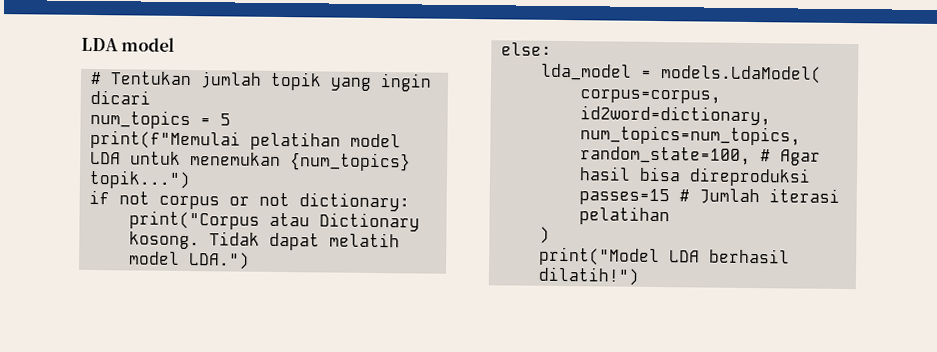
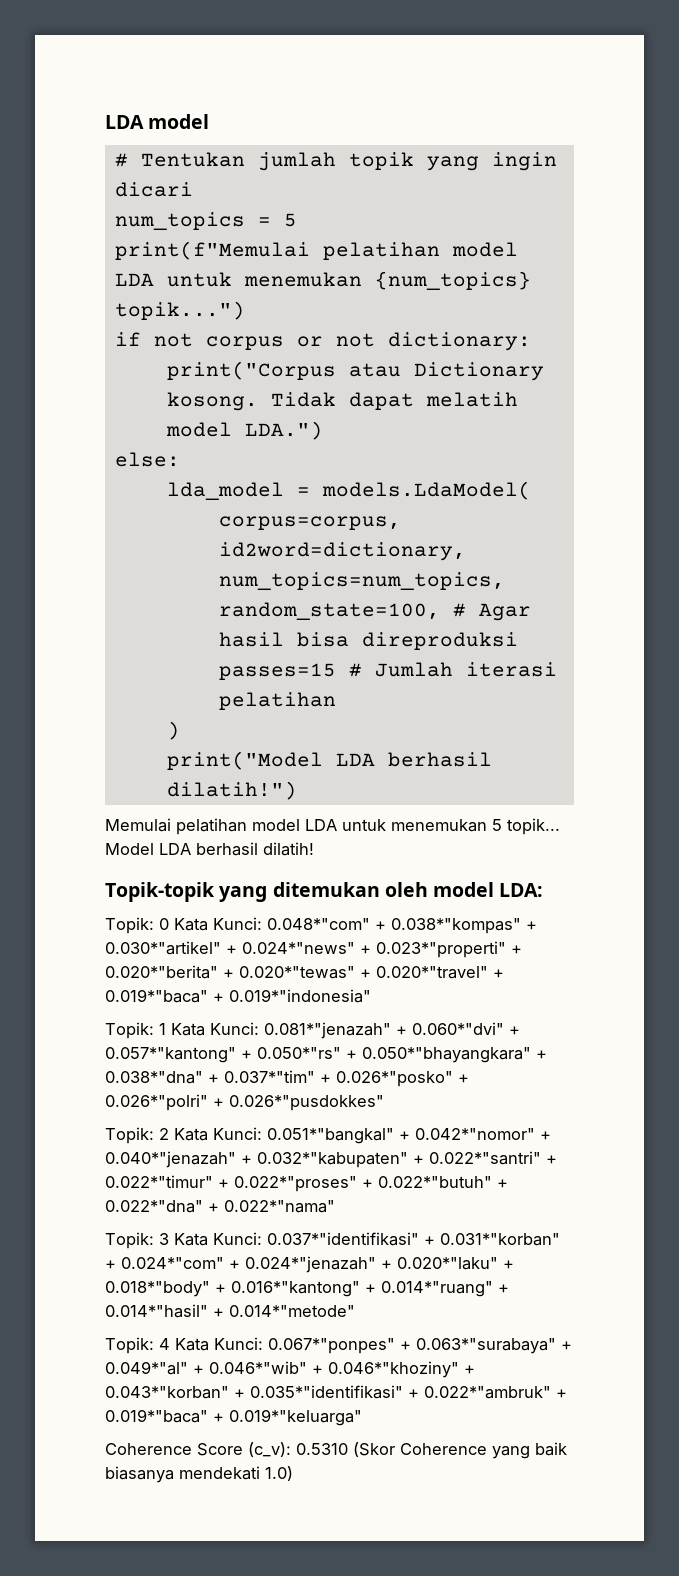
+ Memulai pelatihan model LDA untuk menemukan 5 topik... Model LDA berhasil dilatih!
+ Topik-topik yang ditemukan oleh model LDA:
+ Topik: 0 Kata Kunci: 0.048*"com" + 0.038*"kompas" + 0.030*"artikel" + 0.024*"news" + 0.023*"properti" + 0.020*"berita" + 0.020*"tewas" + 0.020*"travel" + 0.019*"baca" + 0.019*"indonesia"
+ Topik: 1 Kata Kunci: 0.081*"jenazah" + 0.060*"dvi" + 0.057*"kantong" + 0.050*"rs" + 0.050*"bhayangkara" + 0.038*"dna" + 0.037*"tim" + 0.026*"posko" + 0.026*"polri" + 0.026*"pusdokkes"
+ Topik: 2 Kata Kunci: 0.051*"bangkal" + 0.042*"nomor" + 0.040*"jenazah" + 0.032*"kabupaten" + 0.022*"santri" + 0.022*"timur" + 0.022*"proses" + 0.022*"butuh" + 0.022*"dna" + 0.022*"nama"
+ Topik: 3 Kata Kunci: 0.037*"identifikasi" + 0.031*"korban" + 0.024*"com" + 0.024*"jenazah" + 0.020*"laku" + 0.018*"body" + 0.016*"kantong" + 0.014*"ruang" + 0.014*"hasil" + 0.014*"metode"
+ Topik: 4 Kata Kunci: 0.067*"ponpes" + 0.063*"surabaya" + 0.049*"al" + 0.046*"wib" + 0.046*"khoziny" + 0.043*"korban" + 0.035*"identifikasi" + 0.022*"ambruk" + 0.019*"baca" + 0.019*"keluarga"
+ Coherence Score (c_v): 0.5310 (Skor Coherence yang baik biasanya mendekati 1.0)

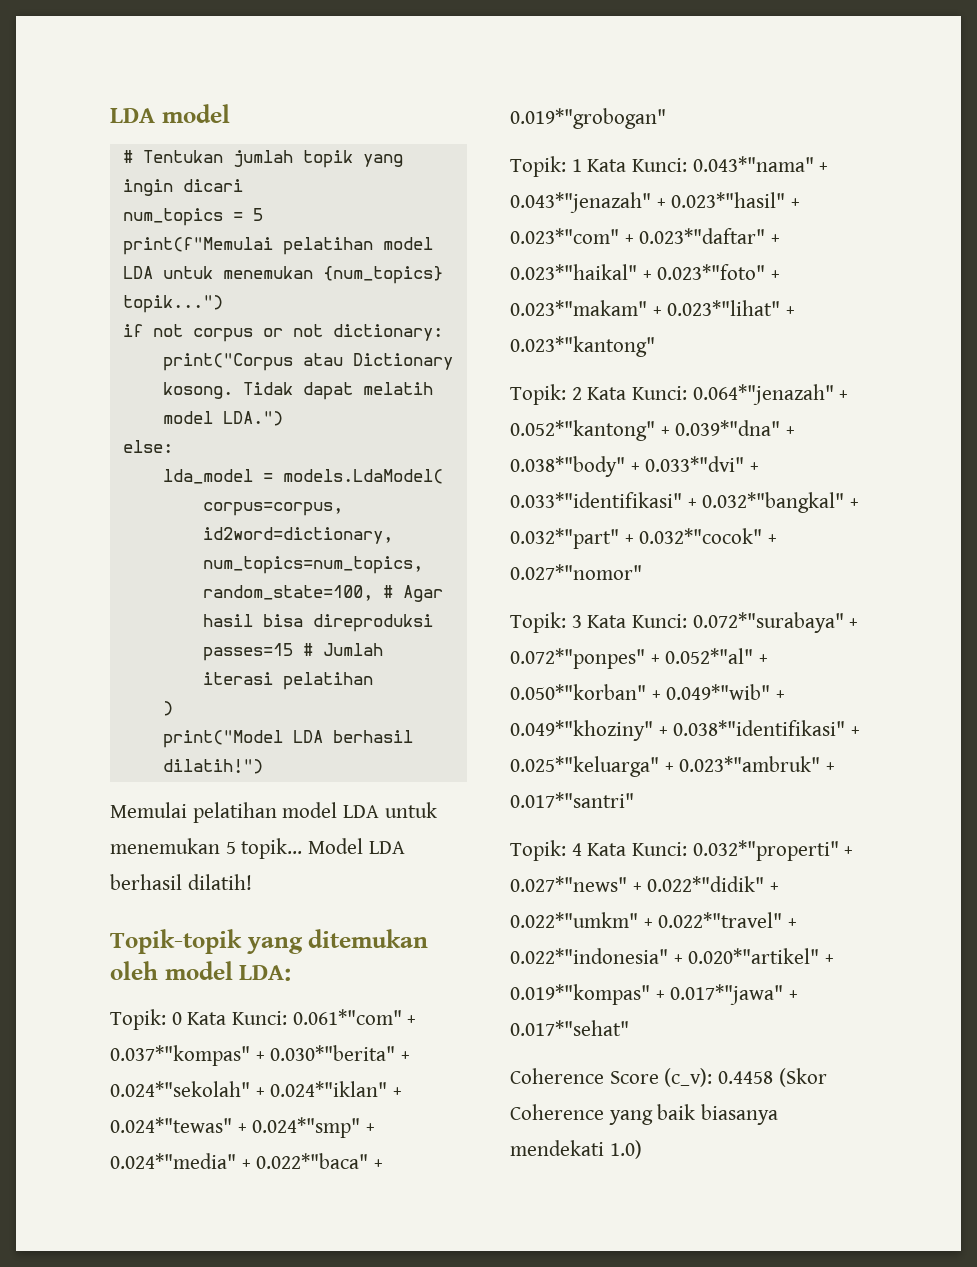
- Topik: 0 Kata Kunci: 0.048*"com" + 0.038*"kompas" + 0.030*"artikel" + 0.024*"news" + 0.023*"properti" + 0.020*"berita" + 0.020*"tewas" + 0.020*"travel" + 0.019*"baca" + 0.019*"indonesia"
- Topik: 1 Kata Kunci: 0.081*"jenazah" + 0.060*"dvi" + 0.057*"kantong" + 0.050*"rs" + 0.050*"bhayangkara" + 0.038*"dna" + 0.037*"tim" + 0.026*"posko" + 0.026*"polri" + 0.026*"pusdokkes"
- Topik: 2 Kata Kunci: 0.051*"bangkal" + 0.042*"nomor" + 0.040*"jenazah" + 0.032*"kabupaten" + 0.022*"santri" + 0.022*"timur" + 0.022*"proses" + 0.022*"butuh" + 0.022*"dna" + 0.022*"nama"
- Topik: 3 Kata Kunci: 0.037*"identifikasi" + 0.031*"korban" + 0.024*"com" + 0.024*"jenazah" + 0.020*"laku" + 0.018*"body" + 0.016*"kantong" + 0.014*"ruang" + 0.014*"hasil" + 0.014*"metode"
- Topik: 4 Kata Kunci: 0.067*"ponpes" + 0.063*"surabaya" + 0.049*"al" + 0.046*"wib" + 0.046*"khoziny" + 0.043*"korban" + 0.035*"identifikasi" + 0.022*"ambruk" + 0.019*"baca" + 0.019*"keluarga"
+ Topik: 0 Kata Kunci: 0.061*"com" + 0.037*"kompas" + 0.030*"berita" + 0.024*"sekolah" + 0.024*"iklan" + 0.024*"tewas" + 0.024*"smp" + 0.024*"media" + 0.022*"baca" + 0.019*"grobogan"
+ Topik: 1 Kata Kunci: 0.043*"nama" + 0.043*"jenazah" + 0.023*"hasil" + 0.023*"com" + 0.023*"daftar" + 0.023*"haikal" + 0.023*"foto" + 0.023*"makam" + 0.023*"lihat" + 0.023*"kantong"
+ Topik: 2 Kata Kunci: 0.064*"jenazah" + 0.052*"kantong" + 0.039*"dna" + 0.038*"body" + 0.033*"dvi" + 0.033*"identifikasi" + 0.032*"bangkal" + 0.032*"part" + 0.032*"cocok" + 0.027*"nomor"
+ Topik: 3 Kata Kunci: 0.072*"surabaya" + 0.072*"ponpes" + 0.052*"al" + 0.050*"korban" + 0.049*"wib" + 0.049*"khoziny" + 0.038*"identifikasi" + 0.025*"keluarga" + 0.023*"ambruk" + 0.017*"santri"
+ Topik: 4 Kata Kunci: 0.032*"properti" + 0.027*"news" + 0.022*"didik" + 0.022*"umkm" + 0.022*"travel" + 0.022*"indonesia" + 0.020*"artikel" + 0.019*"kompas" + 0.017*"jawa" + 0.017*"sehat"
- Coherence Score (c_v): 0.5310 (Skor Coherence yang baik biasanya mendekati 1.0)
+ Coherence Score (c_v): 0.4458 (Skor Coherence yang baik biasanya mendekati 1.0)

